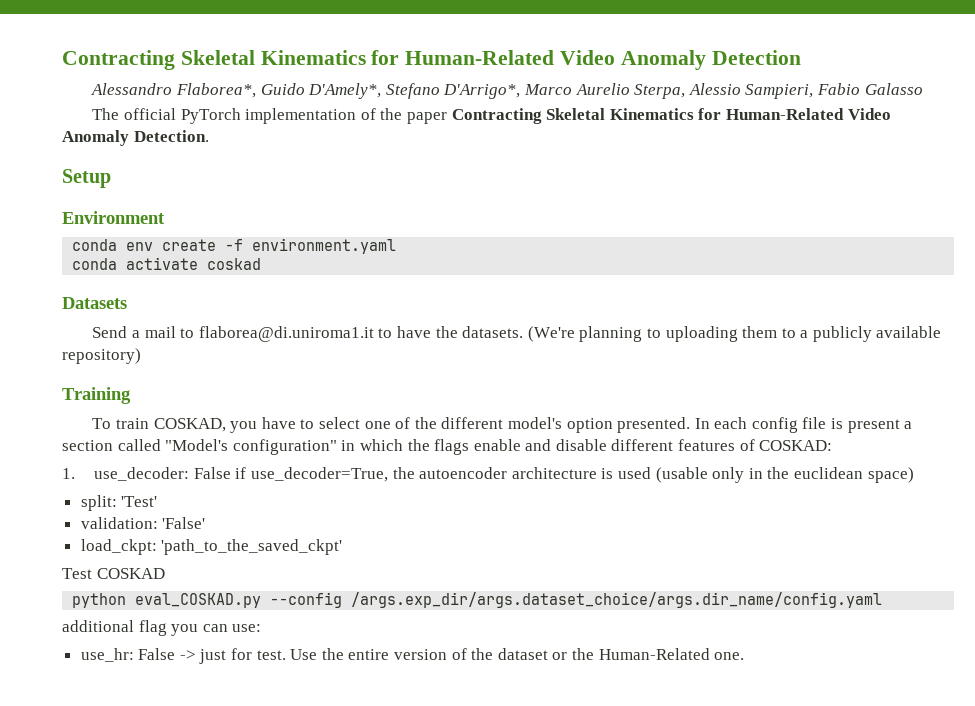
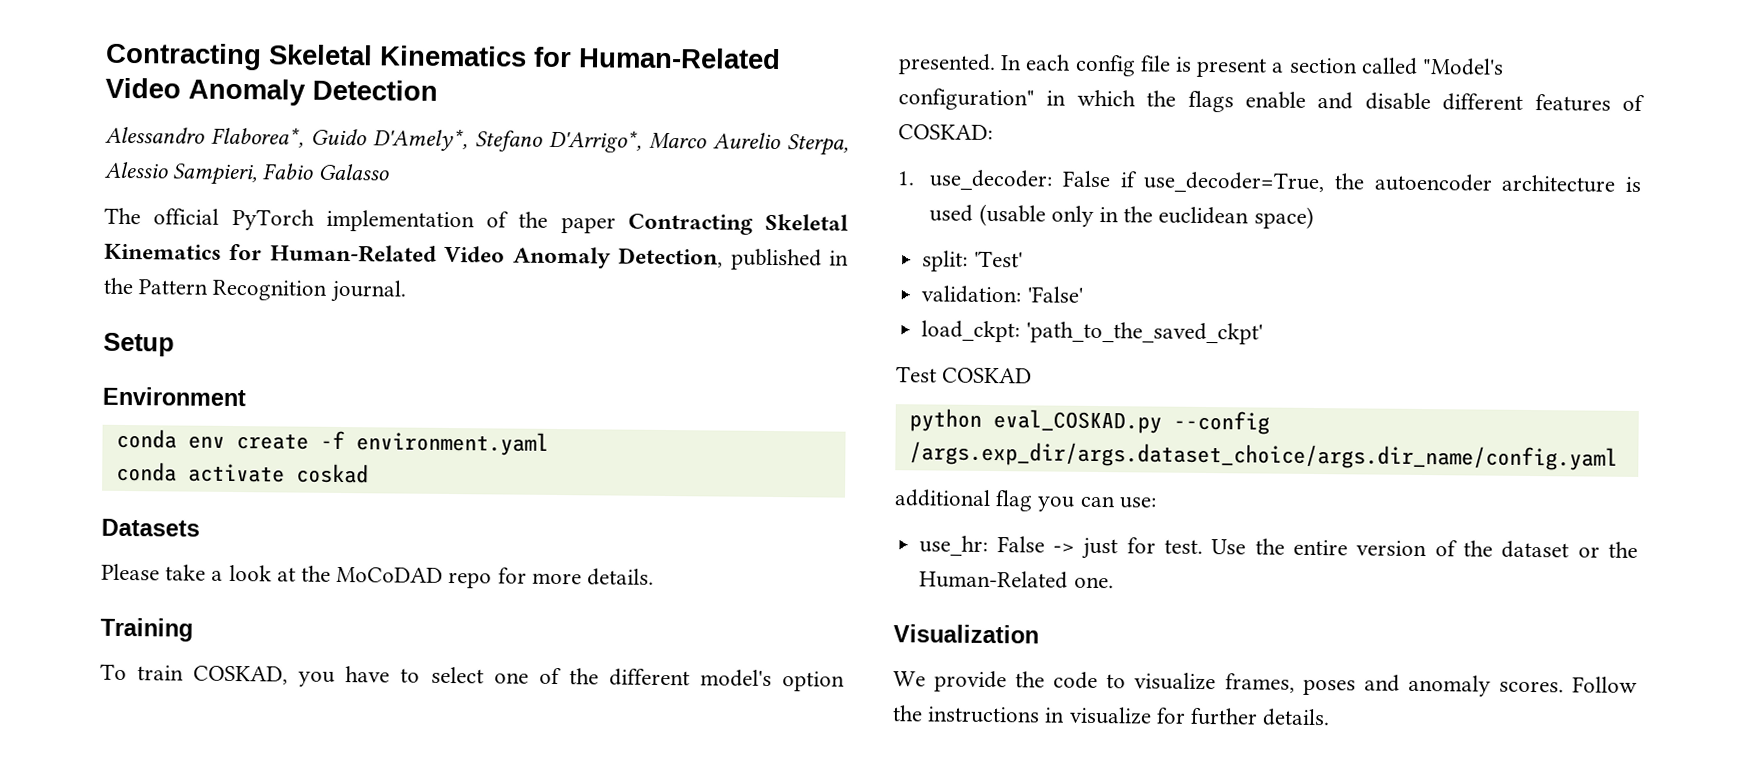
- The official PyTorch implementation of the paper Contracting Skeletal Kinematics for Human-Related Video Anomaly Detection.
+ The official PyTorch implementation of the paper Contracting Skeletal Kinematics for Human-Related Video Anomaly Detection, published in the Pattern Recognition journal.
- Send a mail to flaborea@di.uniroma1.it to have the datasets. (We're planning to uploading them to a publicly available repository)
+ Please take a look at the MoCoDAD repo for more details.
+ Visualization
+ We provide the code to visualize frames, poses and anomaly scores. Follow the instructions in visualize for further details.

